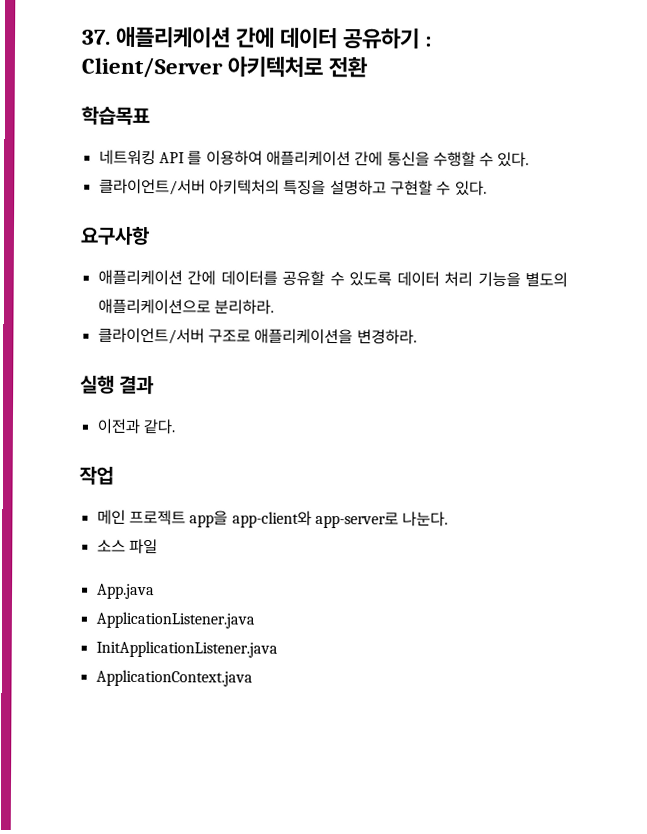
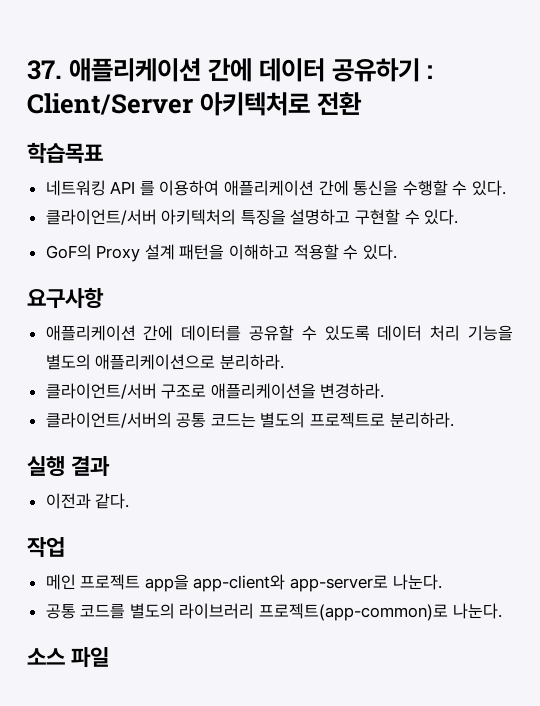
+ GoF의 Proxy 설계 패턴을 이해하고 적용할 수 있다.
+ 클라이언트/서버의 공통 코드는 별도의 프로젝트로 분리하라.
+ 공통 코드를 별도의 라이브러리 프로젝트(app-common)로 나눈다.
  소스 파일
- App.java
- ApplicationListener.java
- InitApplicationListener.java
- ApplicationContext.java

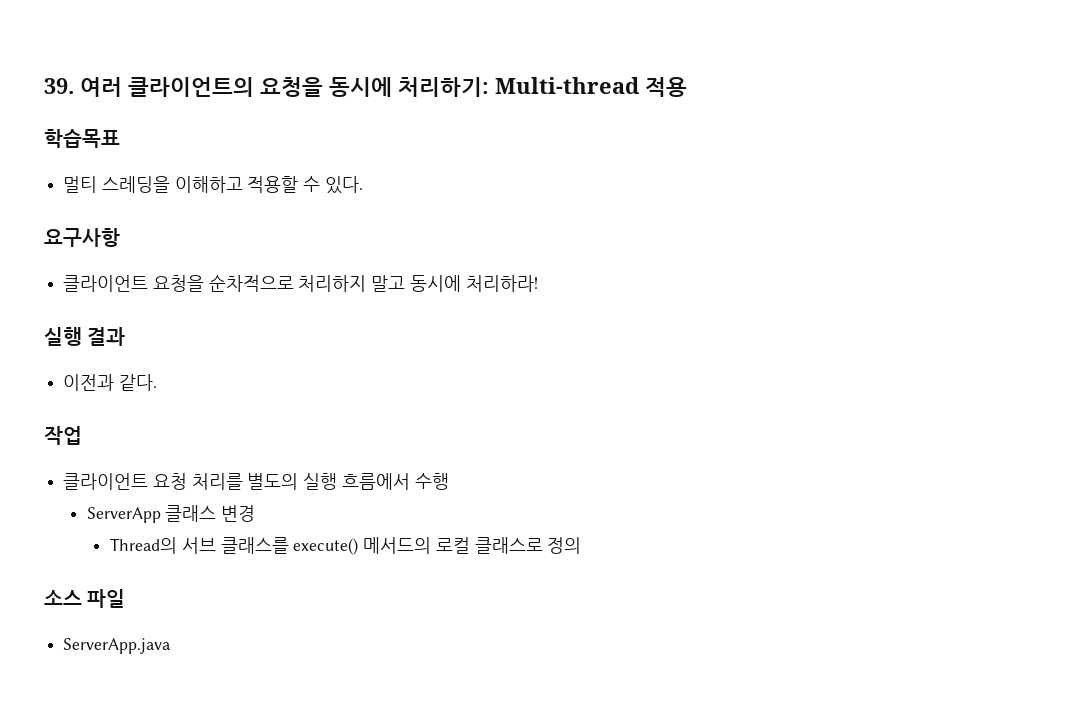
- 37. 애플리케이션 간에 데이터 공유하기 : Client/Server 아키텍처로 전환
+ 39. 여러 클라이언트의 요청을 동시에 처리하기: Multi-thread 적용
  학습목표
- 네트워킹 API 를 이용하여 애플리케이션 간에 통신을 수행할 수 있다.
- 클라이언트/서버 아키텍처의 특징을 설명하고 구현할 수 있다.
- GoF의 Proxy 설계 패턴을 이해하고 적용할 수 있다.
+ 멀티 스레딩을 이해하고 적용할 수 있다.
- 애플리케이션 간에 데이터를 공유할 수 있도록 데이터 처리 기능을 별도의 애플리케이션으로 분리하라.
- 클라이언트/서버 구조로 애플리케이션을 변경하라.
- 클라이언트/서버의 공통 코드는 별도의 프로젝트로 분리하라.
+ 클라이언트 요청을 순차적으로 처리하지 말고 동시에 처리하라!
- 메인 프로젝트 app을 app-client와 app-server로 나눈다.
- 공통 코드를 별도의 라이브러리 프로젝트(app-common)로 나눈다.
+ 클라이언트 요청 처리를 별도의 실행 흐름에서 수행
+ ServerApp 클래스 변경
+ Thread의 서브 클래스를 execute() 메서드의 로컬 클래스로 정의
+ ServerApp.java

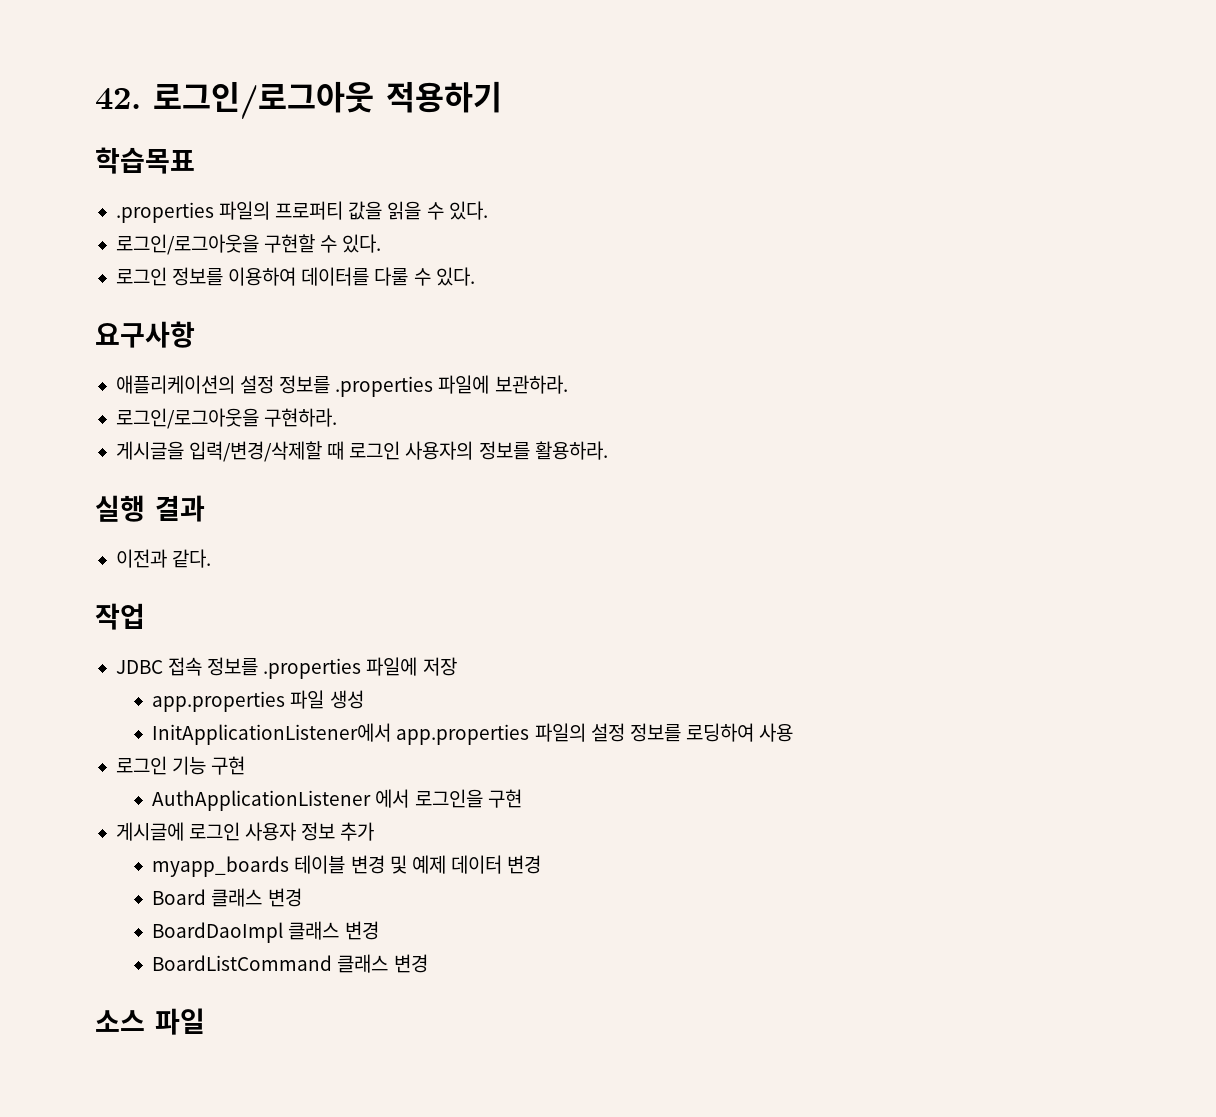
- 39. 여러 클라이언트의 요청을 동시에 처리하기: Multi-thread 적용
+ 42. 로그인/로그아웃 적용하기
  학습목표
- 멀티 스레딩을 이해하고 적용할 수 있다.
+ .properties 파일의 프로퍼티 값을 읽을 수 있다.
+ 로그인/로그아웃을 구현할 수 있다.
+ 로그인 정보를 이용하여 데이터를 다룰 수 있다.
  요구사항
- 클라이언트 요청을 순차적으로 처리하지 말고 동시에 처리하라!
+ 애플리케이션의 설정 정보를 .properties 파일에 보관하라.
+ 로그인/로그아웃을 구현하라.
+ 게시글을 입력/변경/삭제할 때 로그인 사용자의 정보를 활용하라.
- 클라이언트 요청 처리를 별도의 실행 흐름에서 수행
- ServerApp 클래스 변경
- Thread의 서브 클래스를 execute() 메서드의 로컬 클래스로 정의
+ JDBC 접속 정보를 .properties 파일에 저장
+ app.properties 파일 생성
+ InitApplicationListener에서 app.properties 파일의 설정 정보를 로딩하여 사용
+ 로그인 기능 구현
+ AuthApplicationListener 에서 로그인을 구현
+ 게시글에 로그인 사용자 정보 추가
+ myapp_boards 테이블 변경 및 예제 데이터 변경
+ Board 클래스 변경
+ BoardDaoImpl 클래스 변경
+ BoardListCommand 클래스 변경
- ServerApp.java

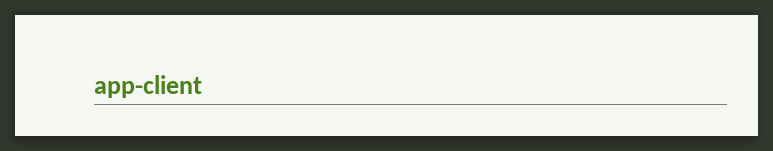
- 42. 로그인/로그아웃 적용하기
- 학습목표
- .properties 파일의 프로퍼티 값을 읽을 수 있다.
- 로그인/로그아웃을 구현할 수 있다.
- 로그인 정보를 이용하여 데이터를 다룰 수 있다.
- 요구사항
- 애플리케이션의 설정 정보를 .properties 파일에 보관하라.
- 로그인/로그아웃을 구현하라.
- 게시글을 입력/변경/삭제할 때 로그인 사용자의 정보를 활용하라.
- 실행 결과
- 이전과 같다.
- 작업
- JDBC 접속 정보를 .properties 파일에 저장
- app.properties 파일 생성
- InitApplicationListener에서 app.properties 파일의 설정 정보를 로딩하여 사용
- 로그인 기능 구현
- AuthApplicationListener 에서 로그인을 구현
- 게시글에 로그인 사용자 정보 추가
- myapp_boards 테이블 변경 및 예제 데이터 변경
- Board 클래스 변경
- BoardDaoImpl 클래스 변경
- BoardListCommand 클래스 변경
- 소스 파일
+ app-client

